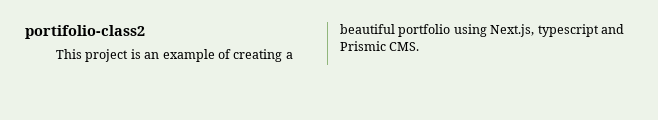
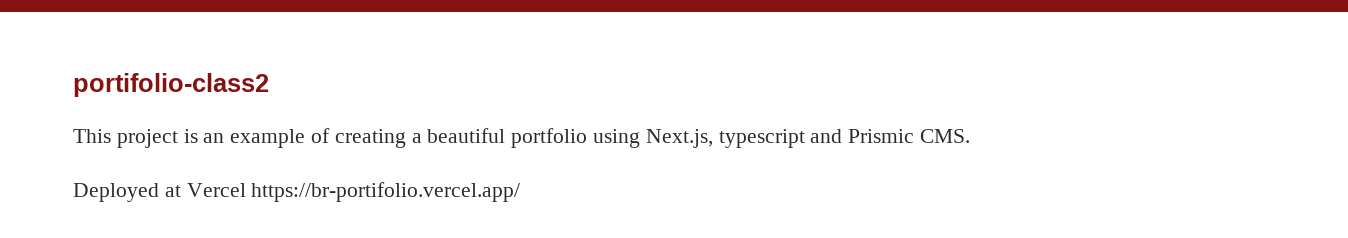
+ Deployed at Vercel https://br-portifolio.vercel.app/

